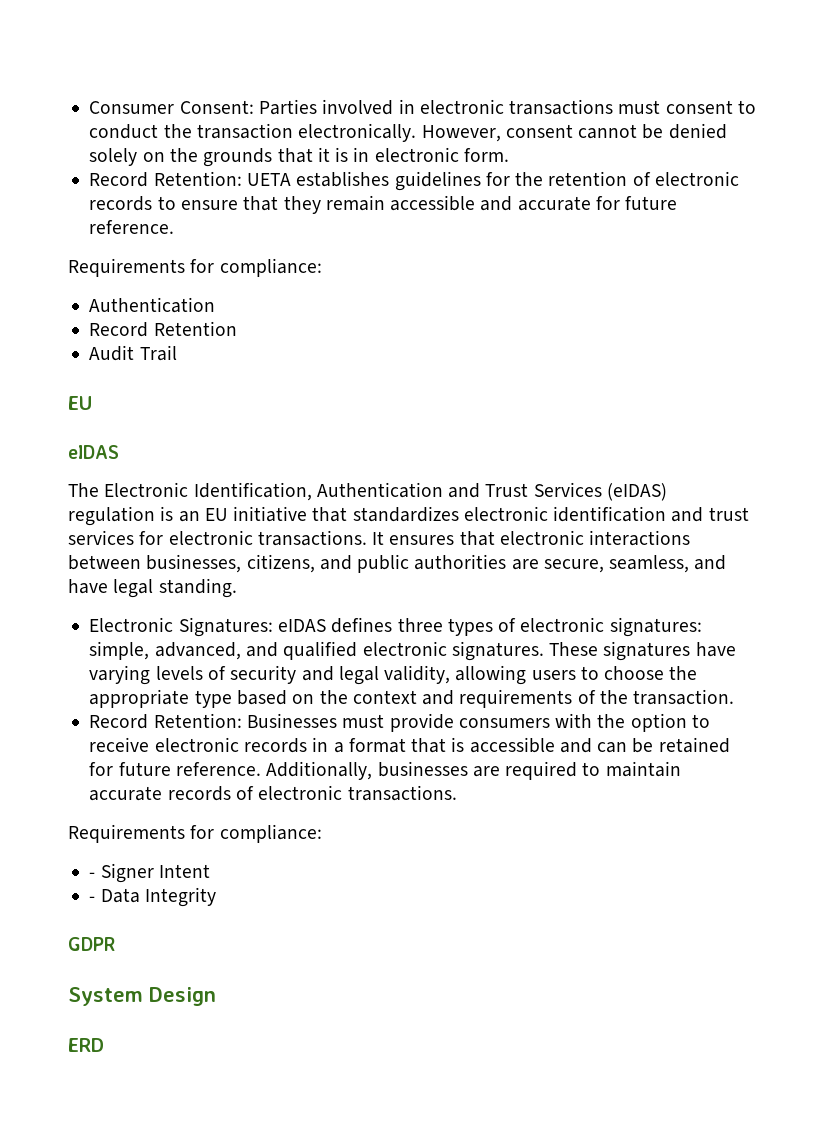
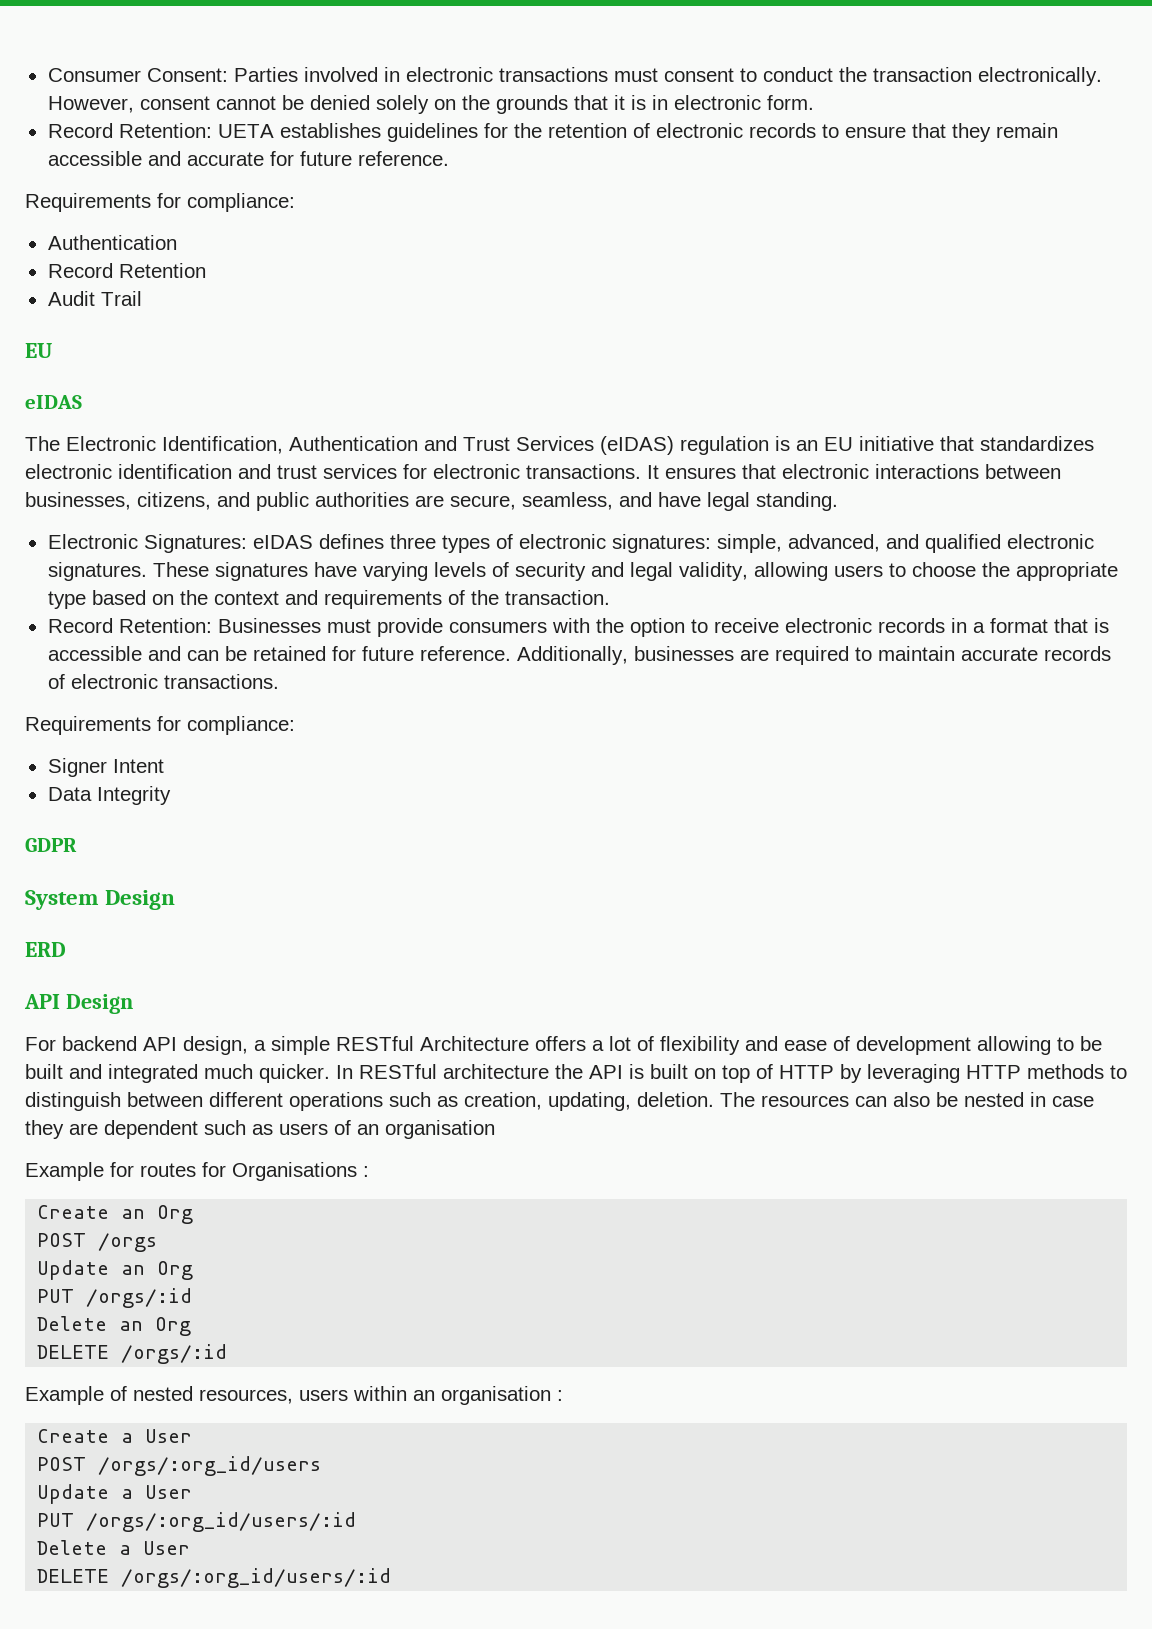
- - Signer Intent
+ Signer Intent
- - Data Integrity
+ Data Integrity
+ API Design
+ For backend API design, a simple RESTful Architecture offers a lot of flexibility and ease of development allowing to be built and integrated much quicker. In RESTful architecture the API is built on top of HTTP by leveraging HTTP methods to distinguish between different operations such as creation, updating, deletion. The resources can also be nested in case they are dependent such as users of an organisation
+ Example for routes for Organisations :
+ Create an Org
+ POST /orgs
+ Update an Org
+ PUT /orgs/:id
+ Delete an Org
+ DELETE /orgs/:id
+ Example of nested resources, users within an organisation :
+ Create a User
+ POST /orgs/:org_id/users
+ Update a User
+ PUT /orgs/:org_id/users/:id
+ Delete a User
+ DELETE /orgs/:org_id/users/:id

